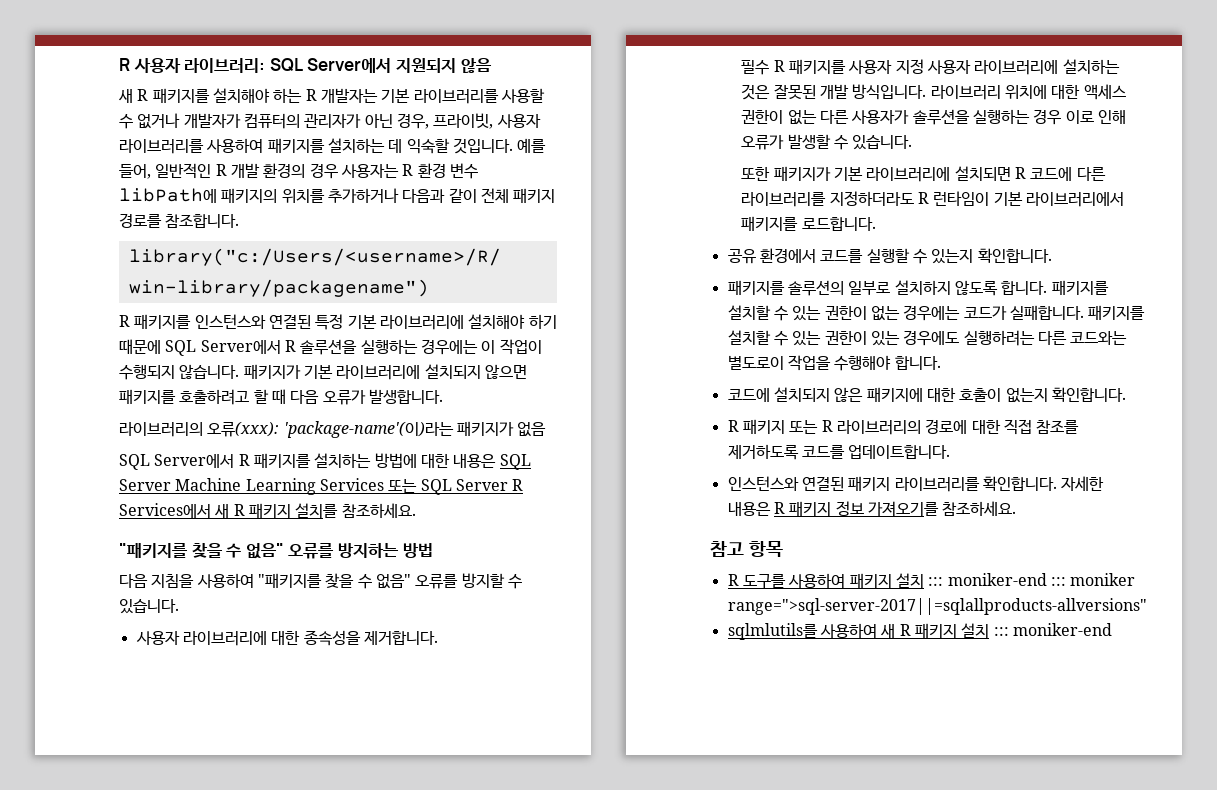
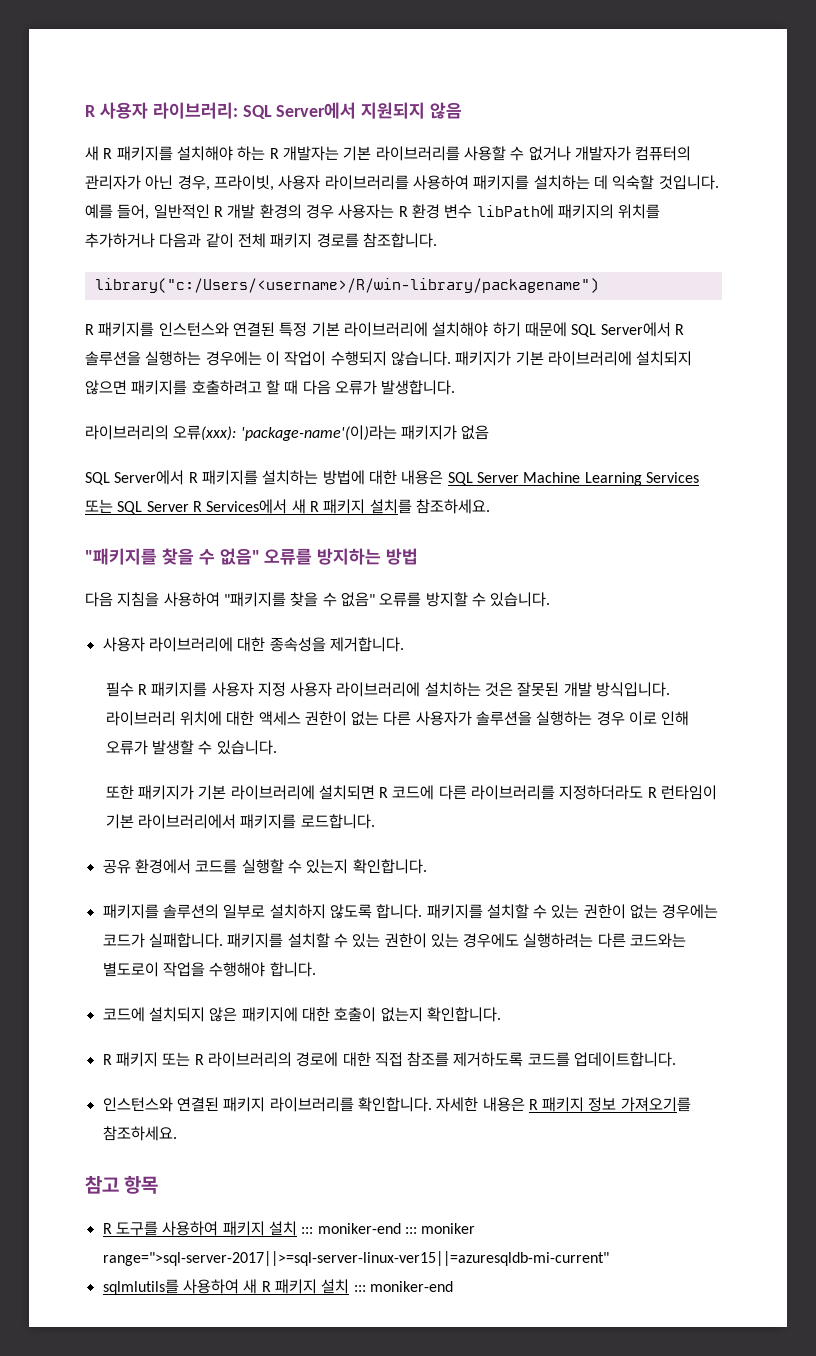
- R 도구를 사용하여 패키지 설치 ::: moniker-end ::: moniker range=">sql-server-2017||=sqlallproducts-allversions"
+ R 도구를 사용하여 패키지 설치 ::: moniker-end ::: moniker range=">sql-server-2017||>=sql-server-linux-ver15||=azuresqldb-mi-current"

